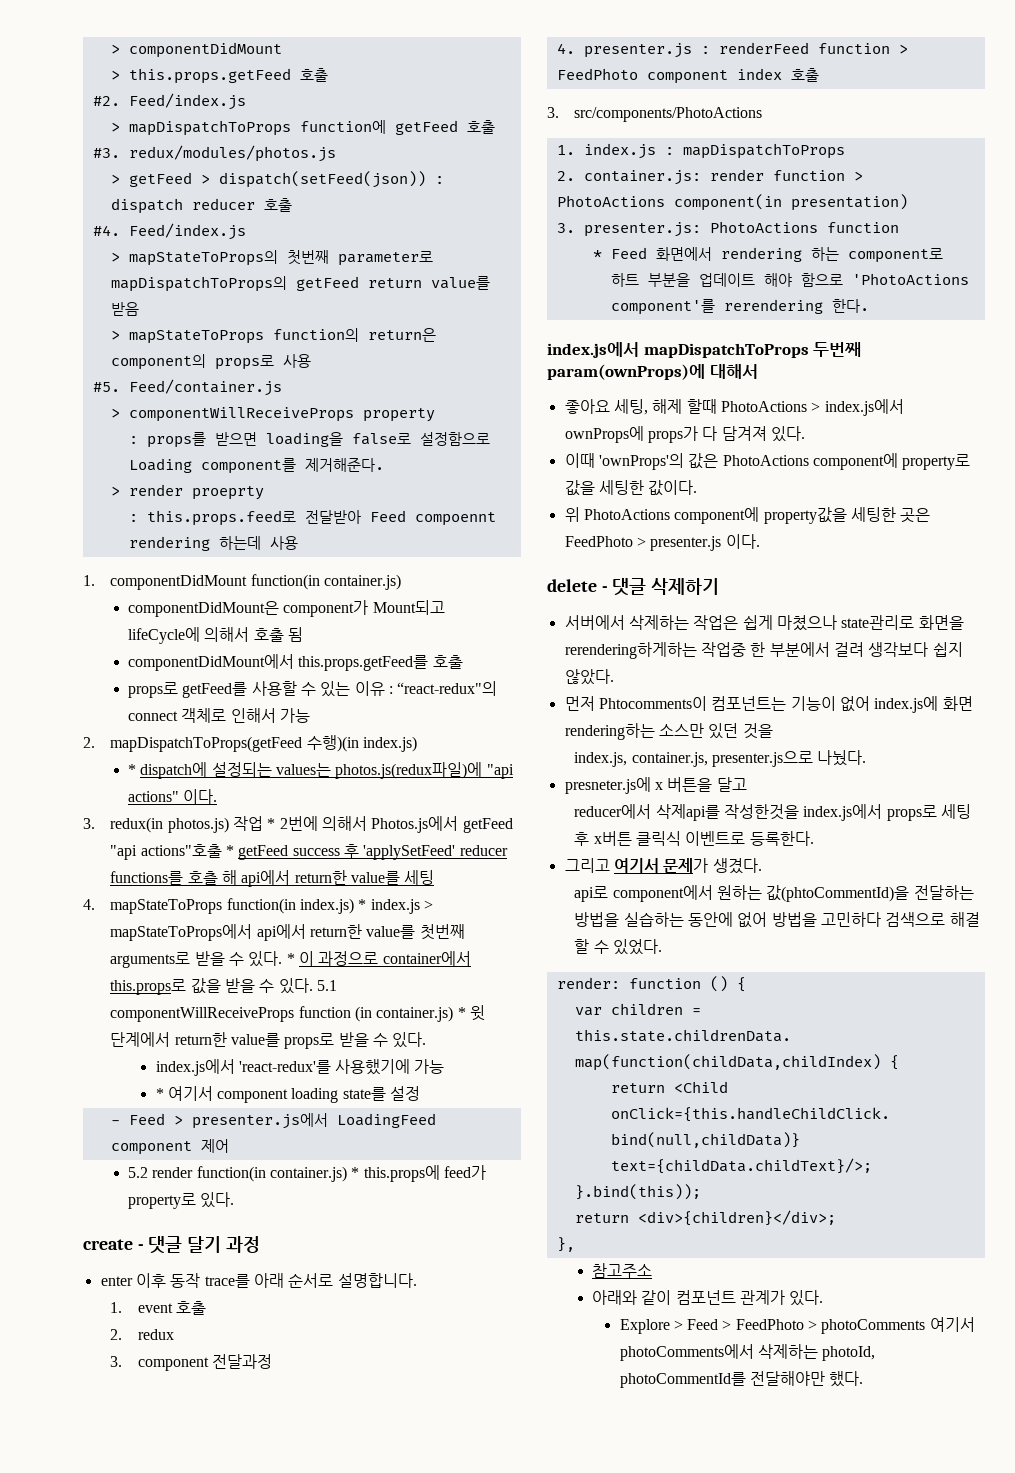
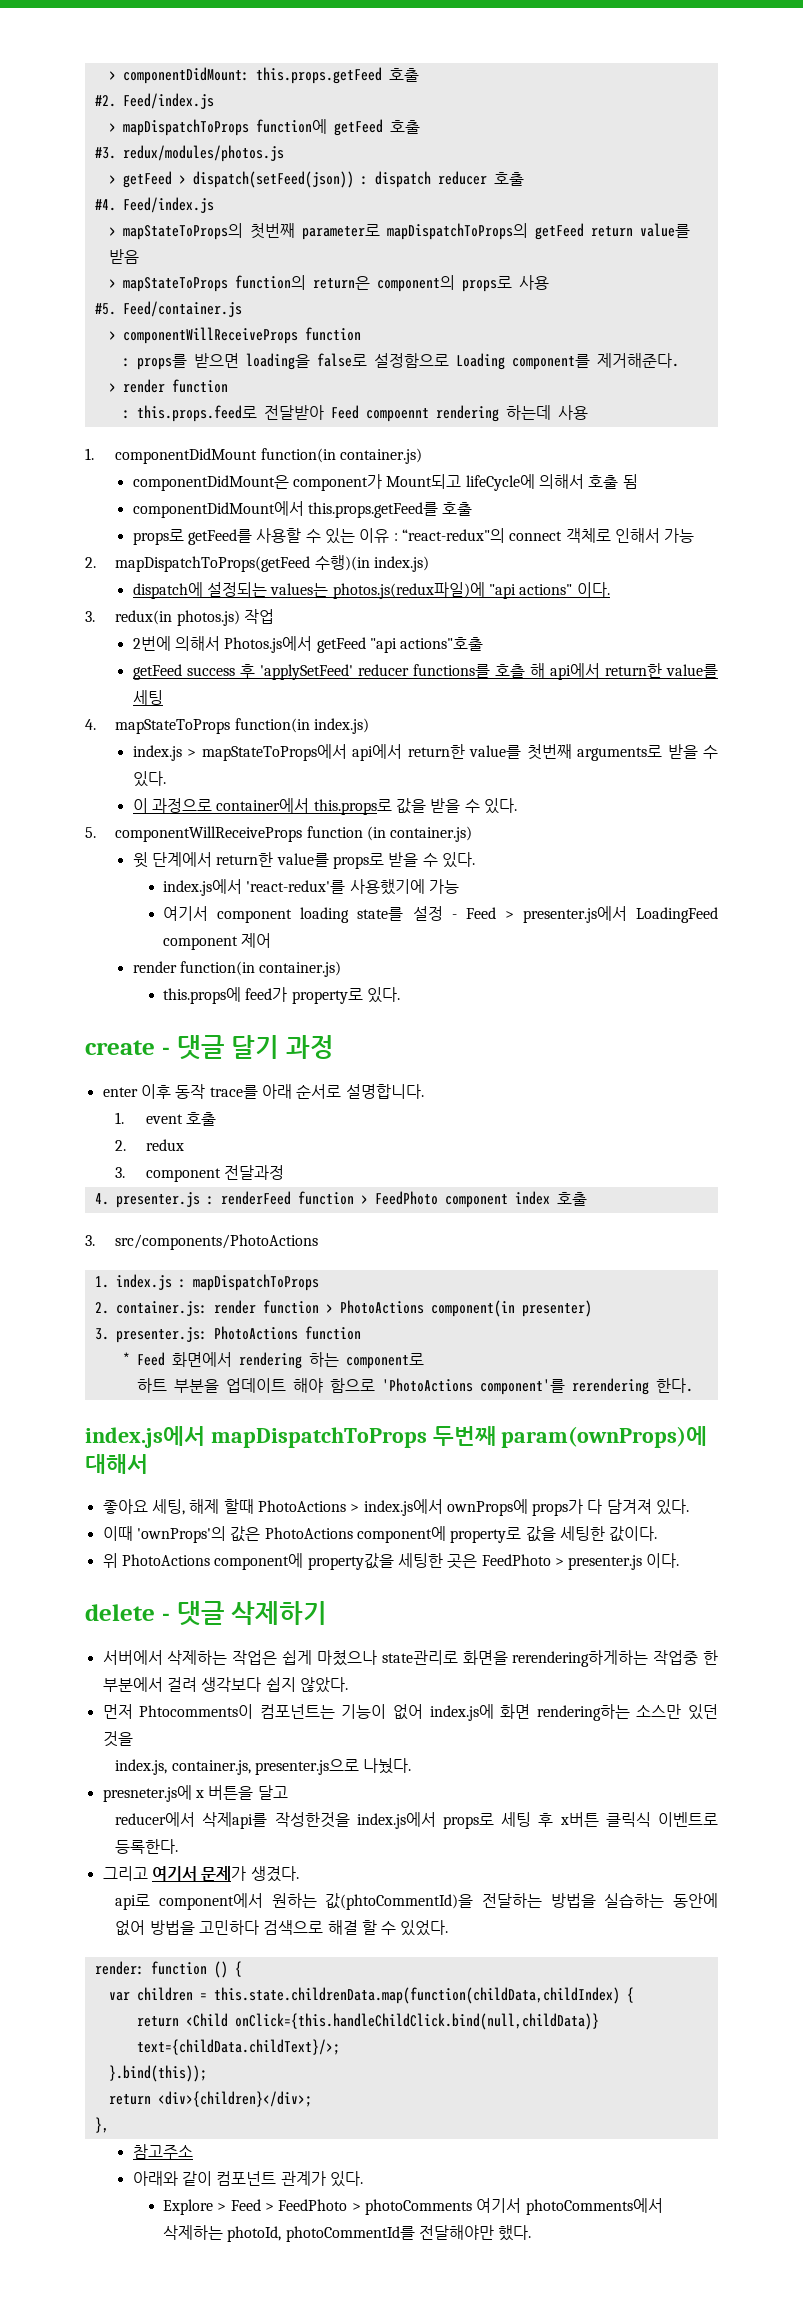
- > componentDidMount
- > this.props.getFeed 호출
+ > componentDidMount: this.props.getFeed 호출
- > componentWillReceiveProps property
+ > componentWillReceiveProps function
- > render proeprty
+ > render function
- * dispatch에 설정되는 values는 photos.js(redux파일)에 "api actions" 이다.
+ dispatch에 설정되는 values는 photos.js(redux파일)에 "api actions" 이다.
- 3. redux(in photos.js) 작업 * 2번에 의해서 Photos.js에서 getFeed "api actions"호출 * getFeed success 후 'applySetFeed' reducer functions를 호츨 해 api에서 return한 value를 세팅
+ 3. redux(in photos.js) 작업
+ 2번에 의해서 Photos.js에서 getFeed "api actions"호출
+ getFeed success 후 'applySetFeed' reducer functions를 호츨 해 api에서 return한 value를 세팅
- 4. mapStateToProps function(in index.js) * index.js > mapStateToProps에서 api에서 return한 value를 첫번째 arguments로 받을 수 있다. * 이 과정으로 container에서 this.props로 값을 받을 수 있다. 5.1 componentWillReceiveProps function (in container.js) * 윗 단계에서 return한 value를 props로 받을 수 있다.
+ 4. mapStateToProps function(in index.js)
+ index.js > mapStateToProps에서 api에서 return한 value를 첫번째 arguments로 받을 수 있다.
+ 이 과정으로 container에서 this.props로 값을 받을 수 있다.
+ 5. componentWillReceiveProps function (in container.js)
+ 윗 단계에서 return한 value를 props로 받을 수 있다.
- * 여기서 component loading state를 설정
- - Feed > presenter.js에서 LoadingFeed component 제어
+ 여기서 component loading state를 설정 - Feed > presenter.js에서 LoadingFeed component 제어
- 5.2 render function(in container.js) * this.props에 feed가 property로 있다.
+ render function(in container.js)
+ this.props에 feed가 property로 있다.
- 2. container.js: render function > PhotoActions component(in presentation)
+ 2. container.js: render function > PhotoActions component(in presenter)

